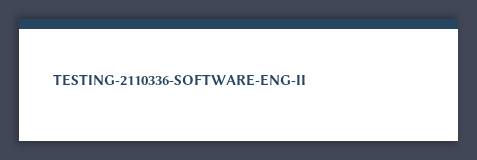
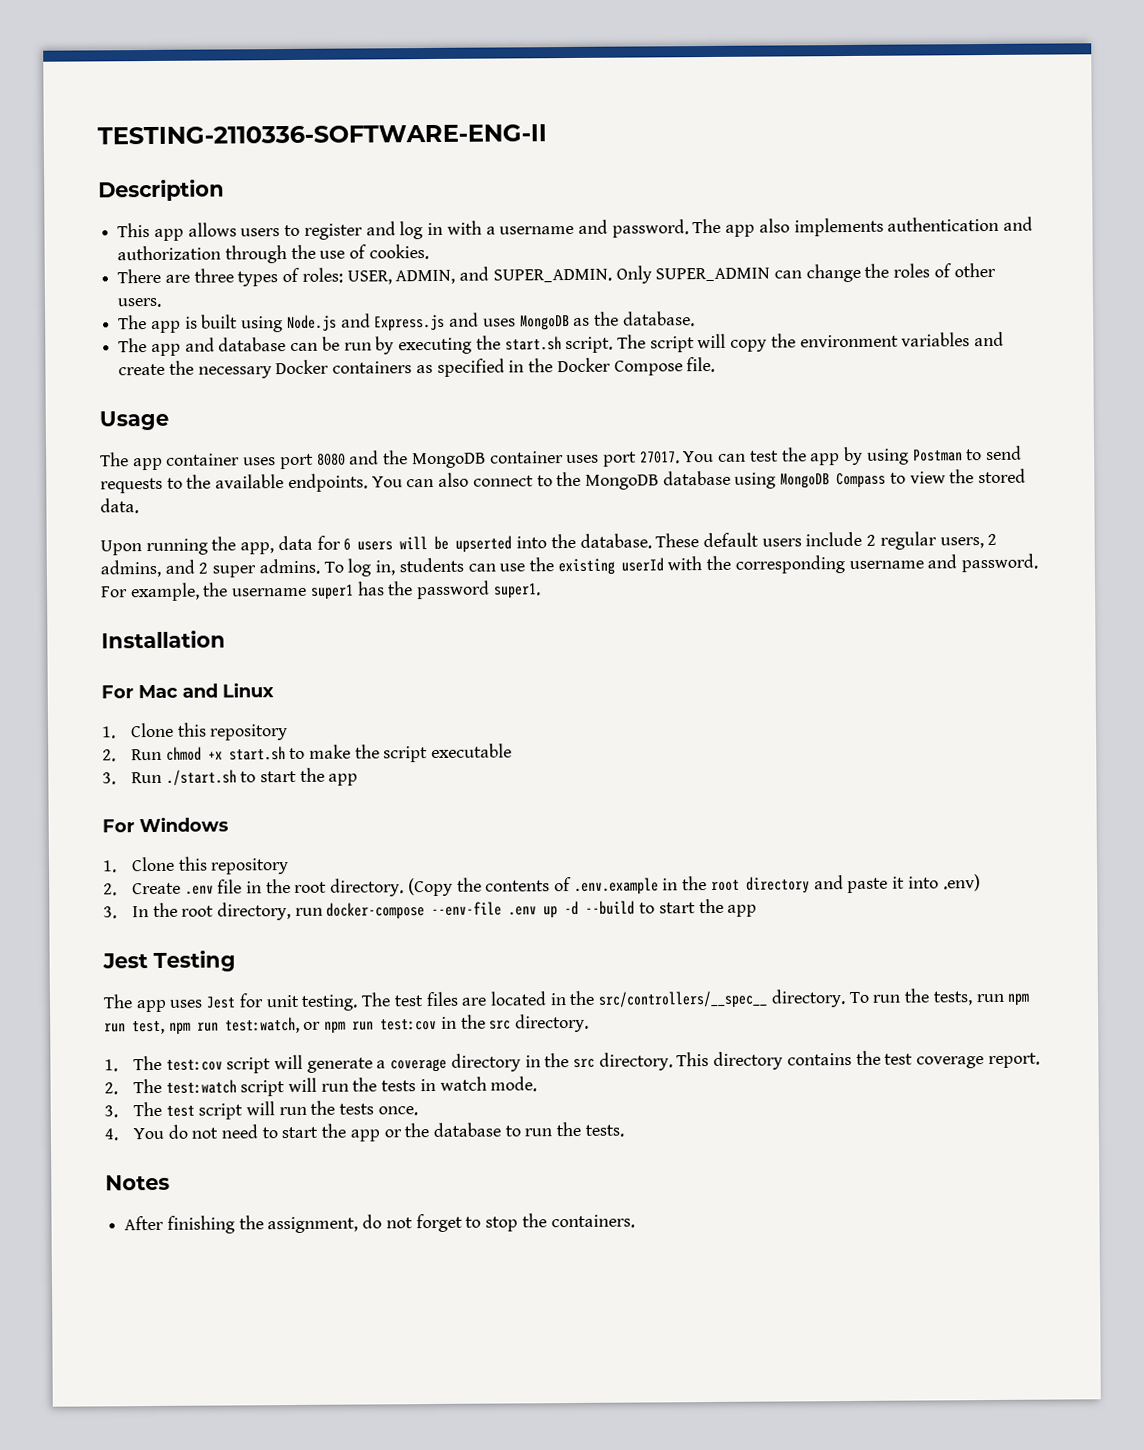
+ Description
+ This app allows users to register and log in with a username and password. The app also implements authentication and authorization through the use of cookies.
+ There are three types of roles: USER, ADMIN, and SUPER_ADMIN. Only SUPER_ADMIN can change the roles of other users.
+ The app is built using Node.js and Express.js and uses MongoDB as the database.
+ The app and database can be run by executing the start.sh script. The script will copy the environment variables and create the necessary Docker containers as specified in the Docker Compose file.
+ Usage
+ The app container uses port 8080 and the MongoDB container uses port 27017. You can test the app by using Postman to send requests to the available endpoints. You can also connect to the MongoDB database using MongoDB Compass to view the stored data.
+ Upon running the app, data for 6 users will be upserted into the database. These default users include 2 regular users, 2 admins, and 2 super admins. To log in, students can use the existing userId with the corresponding username and password. For example, the username super1 has the password super1.
+ Installation
+ For Mac and Linux
+ 1. Clone this repository
+ 2. Run chmod +x start.sh to make the script executable
+ 3. Run ./start.sh to start the app
+ For Windows
+ 1. Clone this repository
+ 2. Create .env file in the root directory. (Copy the contents of .env.example in the root directory and paste it into .env)
+ 3. In the root directory, run docker-compose --env-file .env up -d --build to start the app
+ Jest Testing
+ The app uses Jest for unit testing. The test files are located in the src/controllers/__spec__ directory. To run the tests, run npm run test, npm run test:watch, or npm run test:cov in the src directory.
+ 1. The test:cov script will generate a coverage directory in the src directory. This directory contains the test coverage report.
+ 2. The test:watch script will run the tests in watch mode.
+ 3. The test script will run the tests once.
+ 4. You do not need to start the app or the database to run the tests.
+ Notes
+ After finishing the assignment, do not forget to stop the containers.

